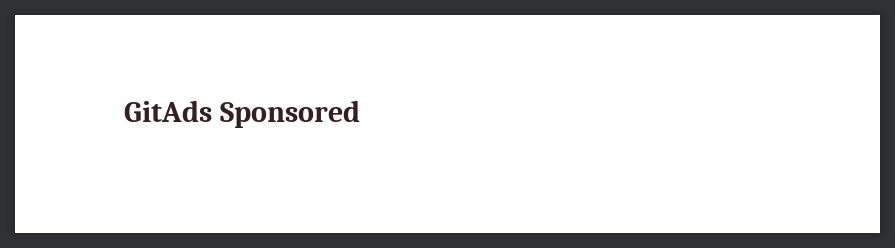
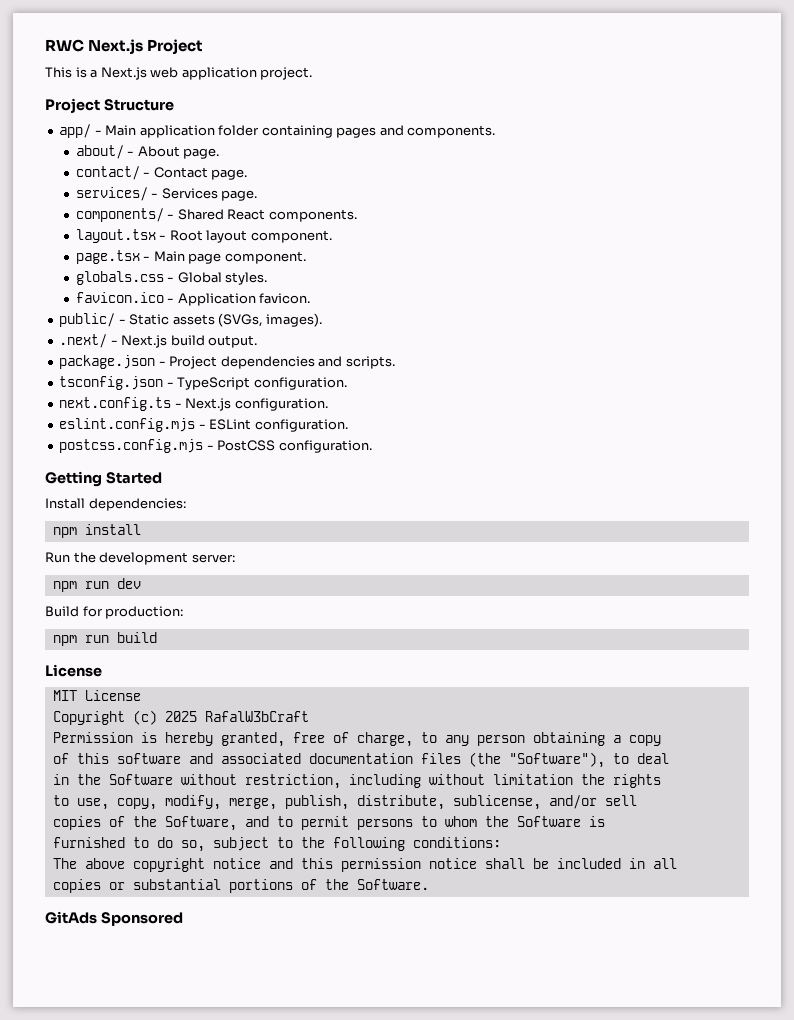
+ RWC Next.js Project
+ This is a Next.js web application project.
+ Project Structure
+ app/ - Main application folder containing pages and components.
+ about/ - About page.
+ contact/ - Contact page.
+ services/ - Services page.
+ components/ - Shared React components.
+ layout.tsx - Root layout component.
+ page.tsx - Main page component.
+ globals.css - Global styles.
+ favicon.ico - Application favicon.
+ public/ - Static assets (SVGs, images).
+ .next/ - Next.js build output.
+ package.json - Project dependencies and scripts.
+ tsconfig.json - TypeScript configuration.
+ next.config.ts - Next.js configuration.
+ eslint.config.mjs - ESLint configuration.
+ postcss.config.mjs - PostCSS configuration.
+ Getting Started
+ Install dependencies:
+ npm install
+ Run the development server:
+ npm run dev
+ Build for production:
+ npm run build
+ License
+ MIT License
+ Copyright (c) 2025 RafalW3bCraft
+ Permission is hereby granted, free of charge, to any person obtaining a copy
+ of this software and associated documentation files (the "Software"), to deal
+ in the Software without restriction, including without limitation the rights
+ to use, copy, modify, merge, publish, distribute, sublicense, and/or sell
+ copies of the Software, and to permit persons to whom the Software is
+ furnished to do so, subject to the following conditions:
+ The above copyright notice and this permission notice shall be included in all
+ copies or substantial portions of the Software.

